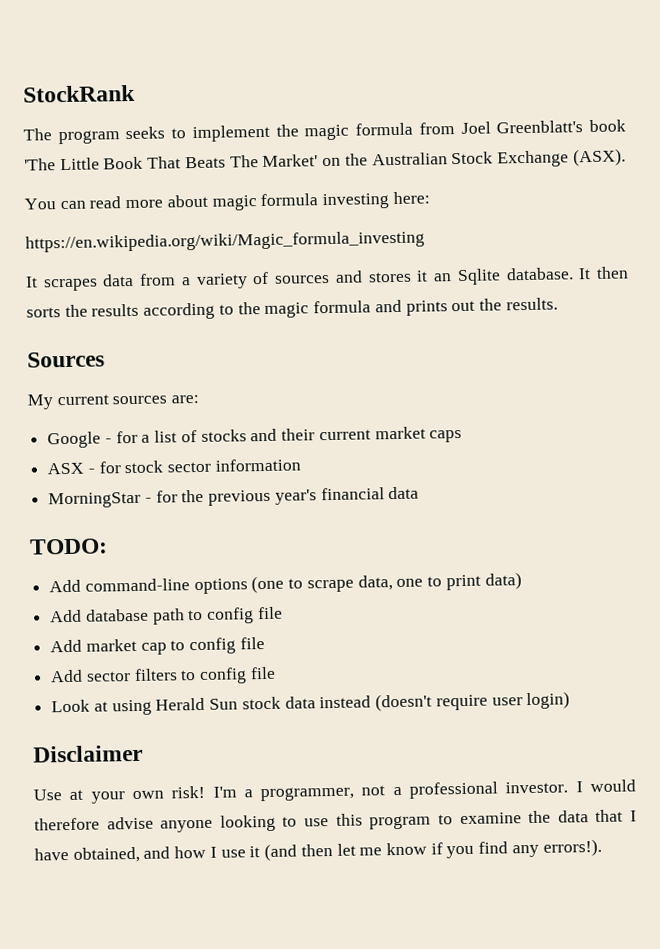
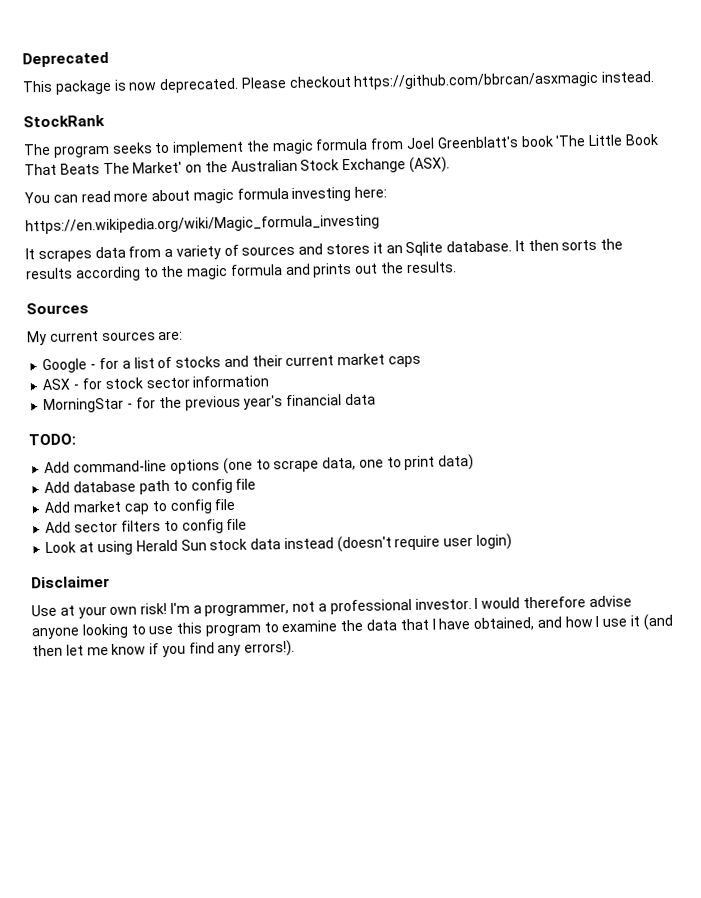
+ Deprecated
+ This package is now deprecated. Please checkout https://github.com/bbrcan/asxmagic instead.

